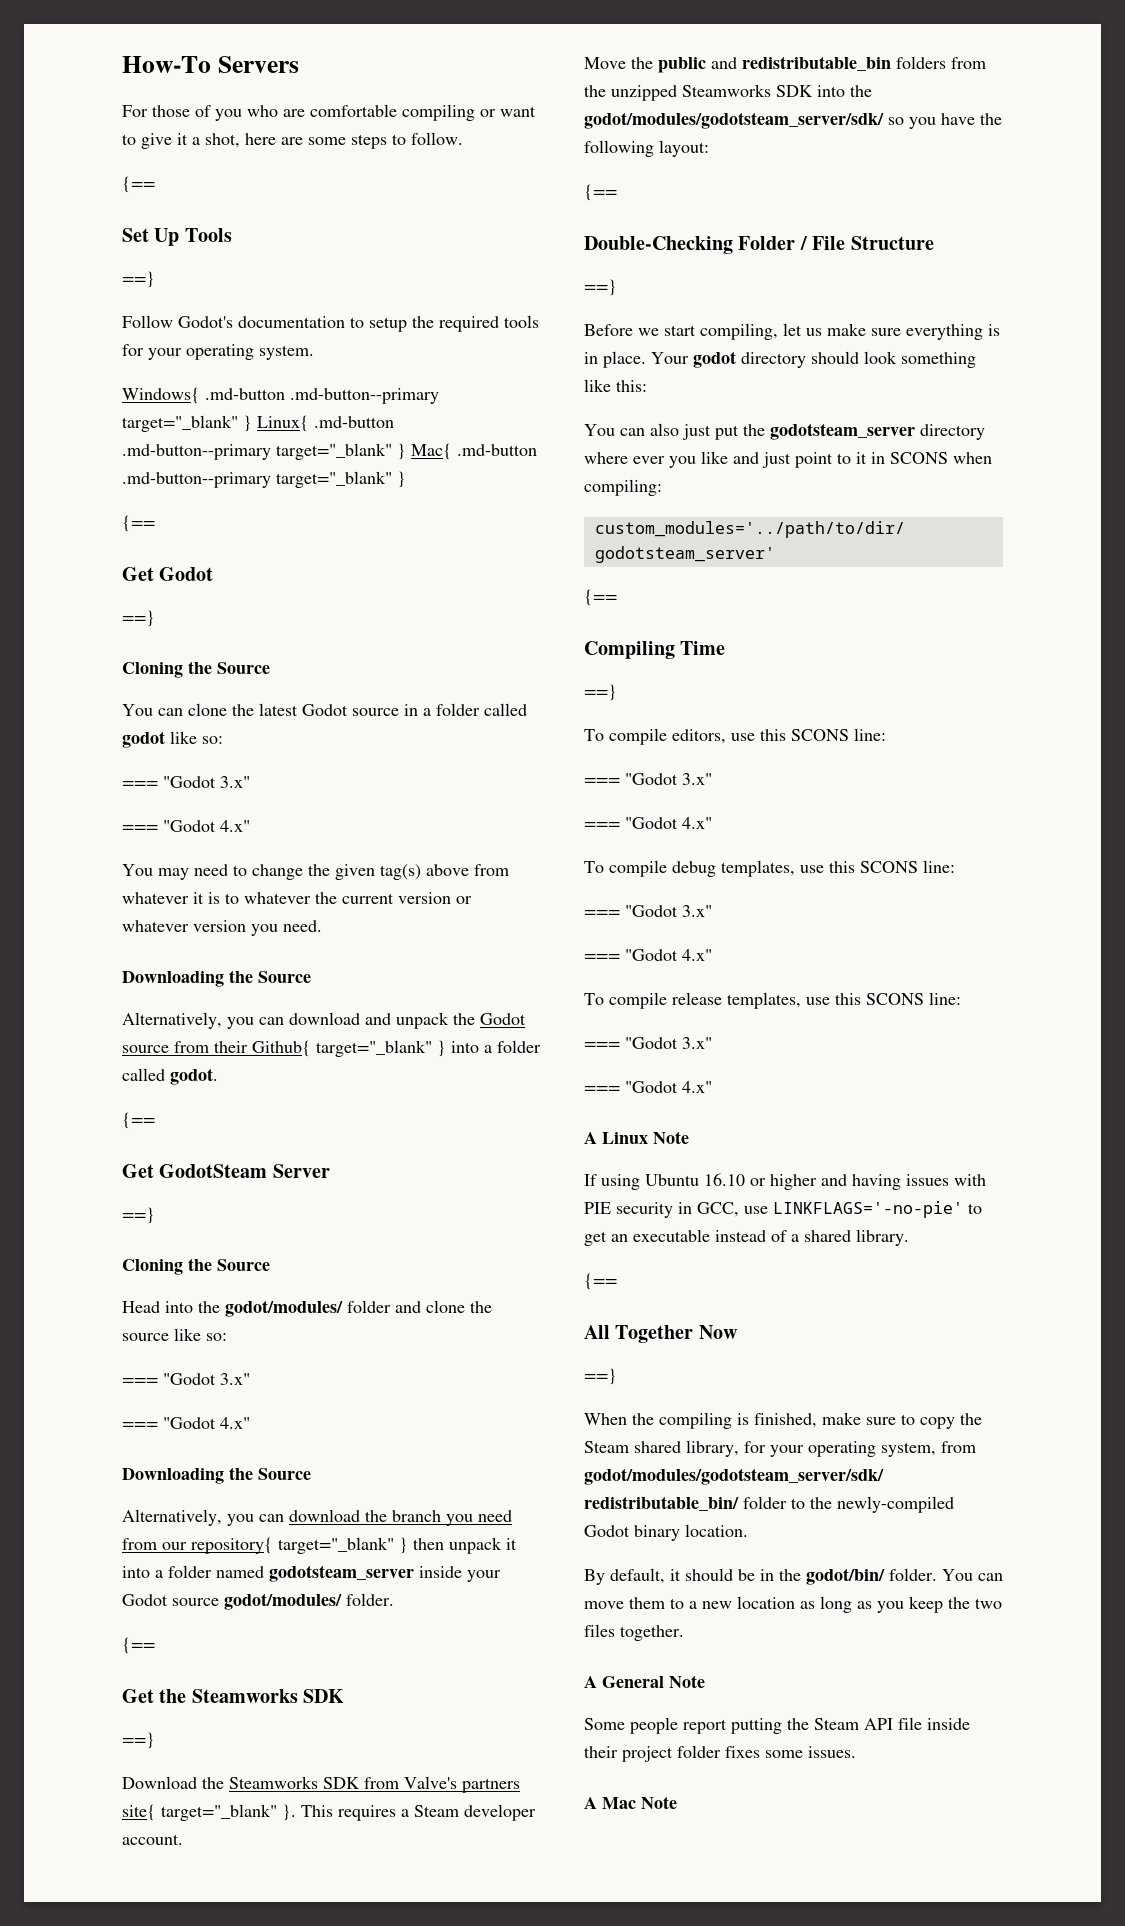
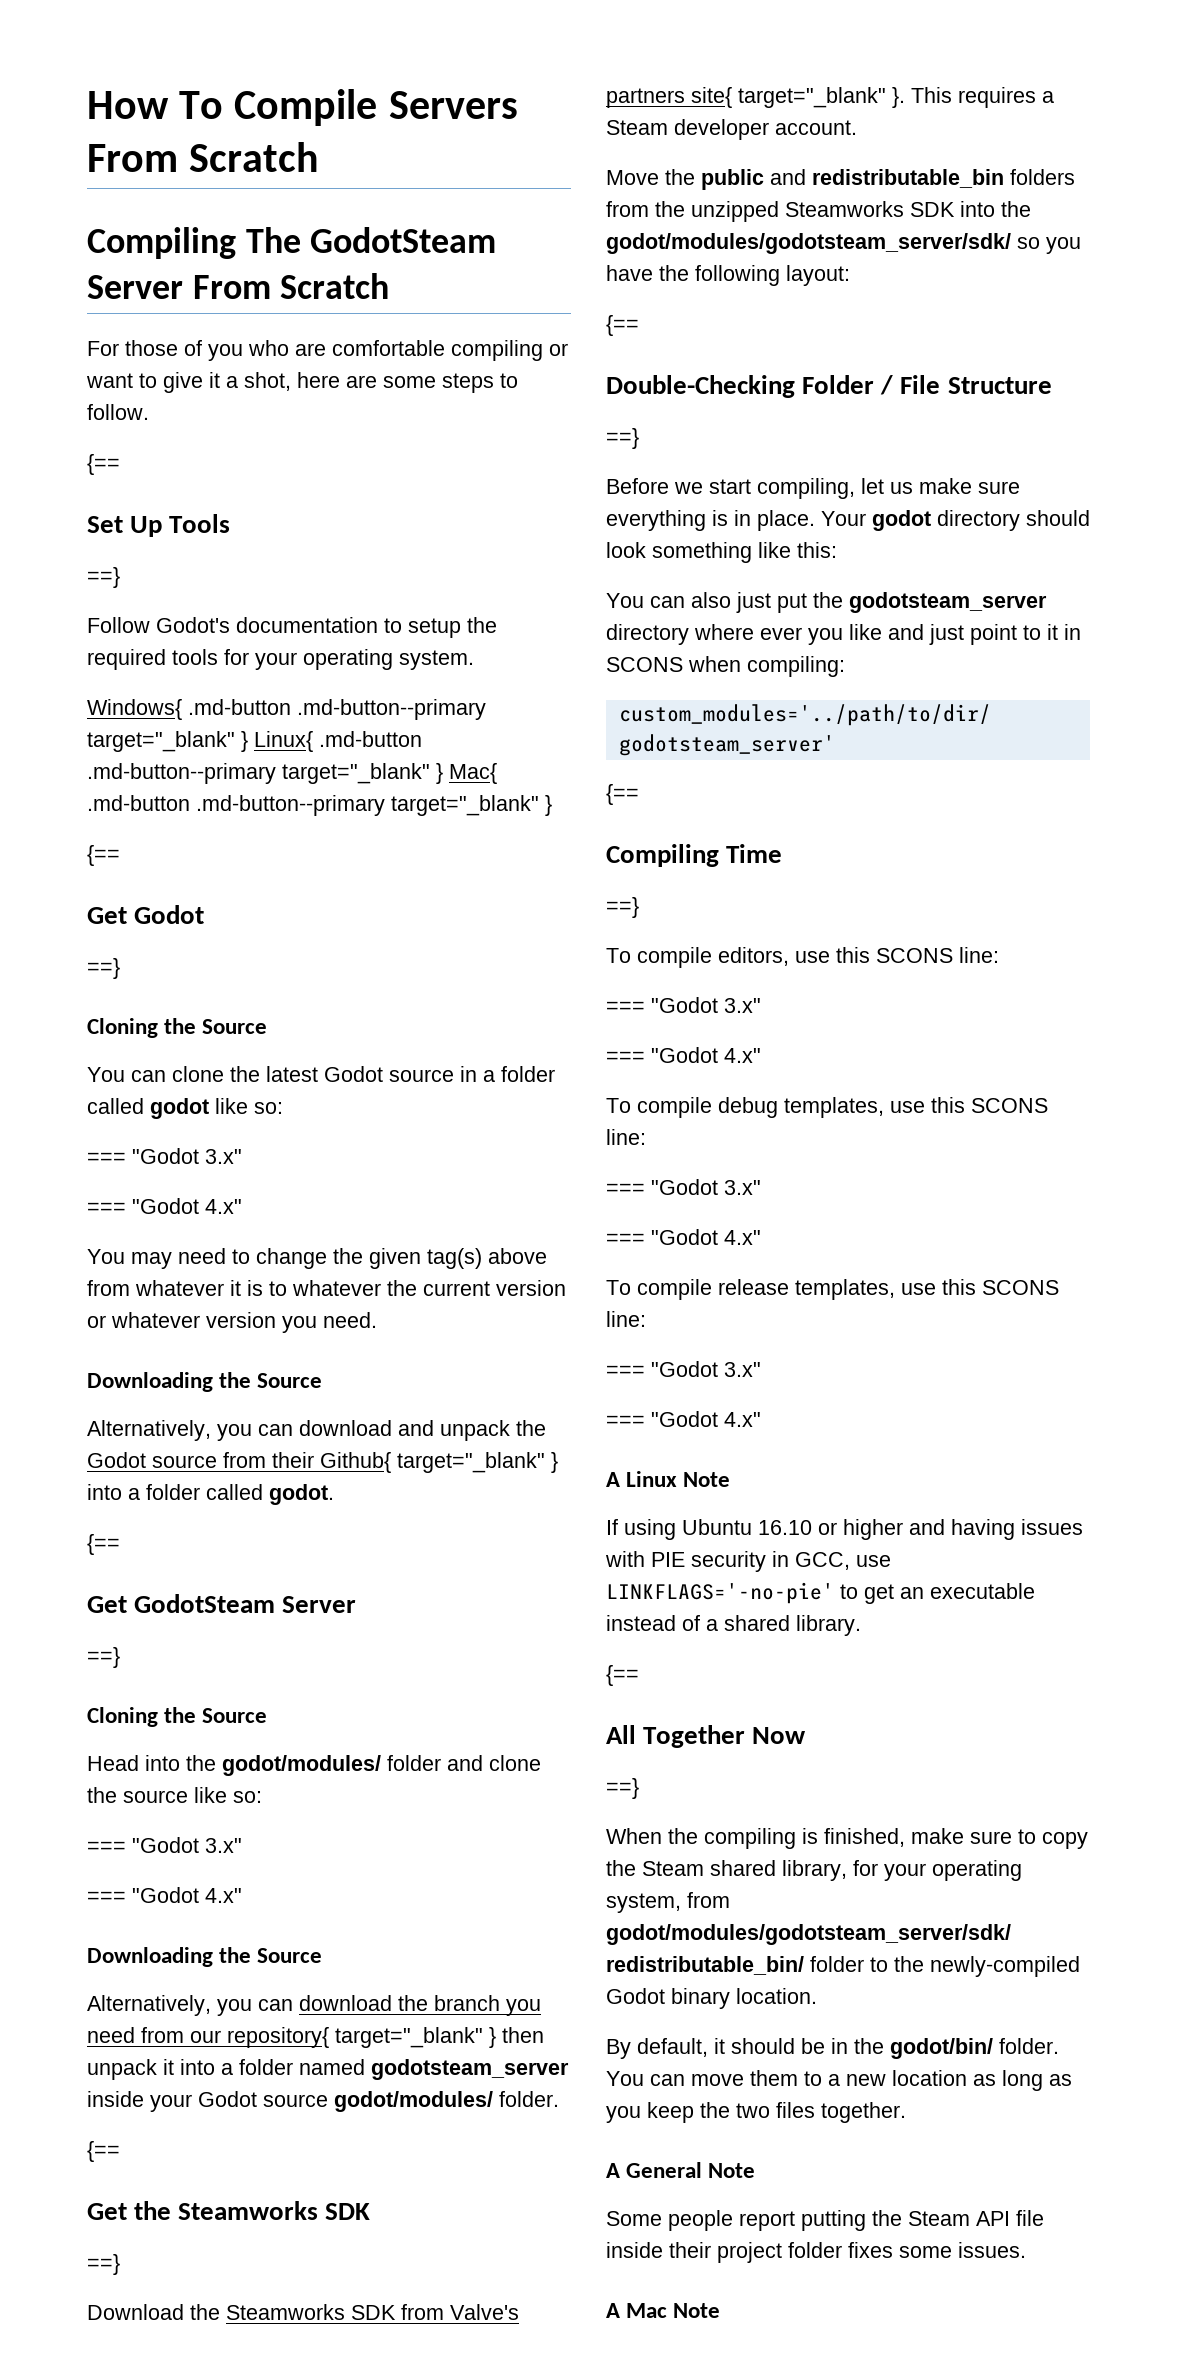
- How-To Servers
+ How To Compile Servers From Scratch
+ Compiling The GodotSteam Server From Scratch

